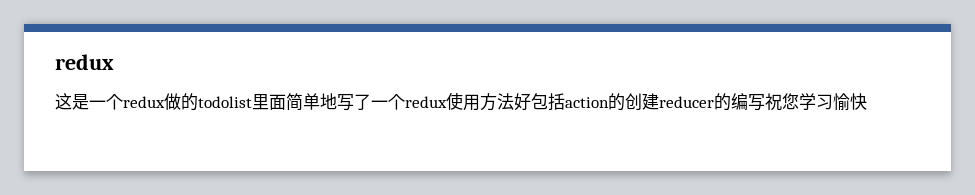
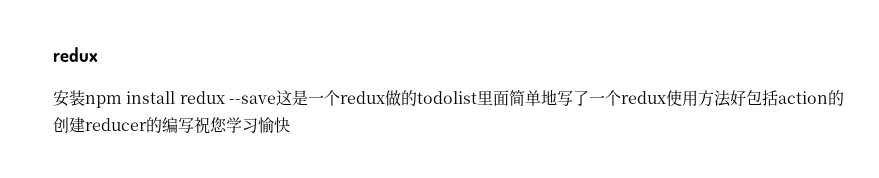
- 这是一个redux做的todolist里面简单地写了一个redux使用方法好包括action的创建reducer的编写祝您学习愉快
+ 安装npm install redux --save这是一个redux做的todolist里面简单地写了一个redux使用方法好包括action的创建reducer的编写祝您学习愉快

